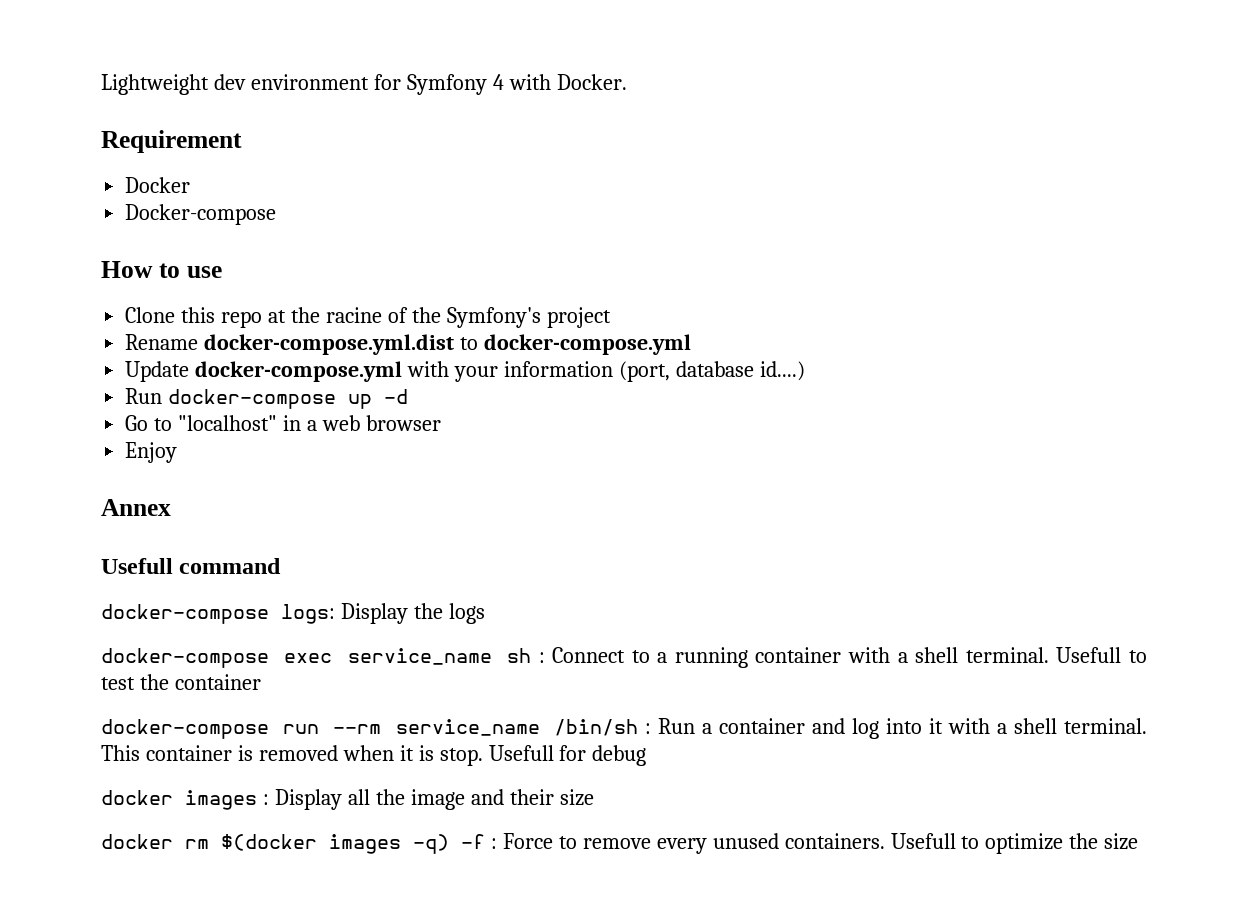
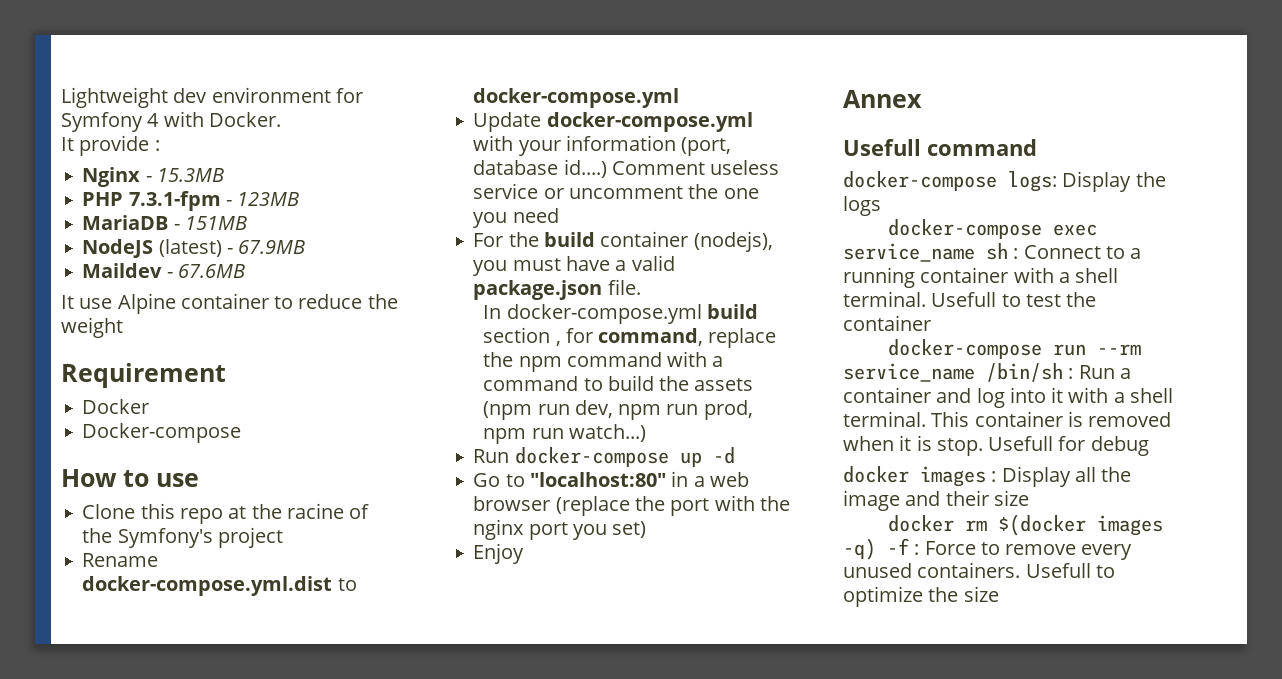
+ It provide :
+ Nginx - 15.3MB
+ PHP 7.3.1-fpm - 123MB
+ MariaDB - 151MB
+ NodeJS (latest) - 67.9MB
+ Maildev - 67.6MB
+ It use Alpine container to reduce the weight
+ Comment useless service or uncomment the one you need
+ For the build container (nodejs), you must have a valid package.json file.
+ In docker-compose.yml build section , for command, replace the npm command with a command to build the assets (npm run dev, npm run prod, npm run watch...)
- Go to "localhost" in a web browser
+ Go to "localhost:80" in a web browser (replace the port with the nginx port you set)

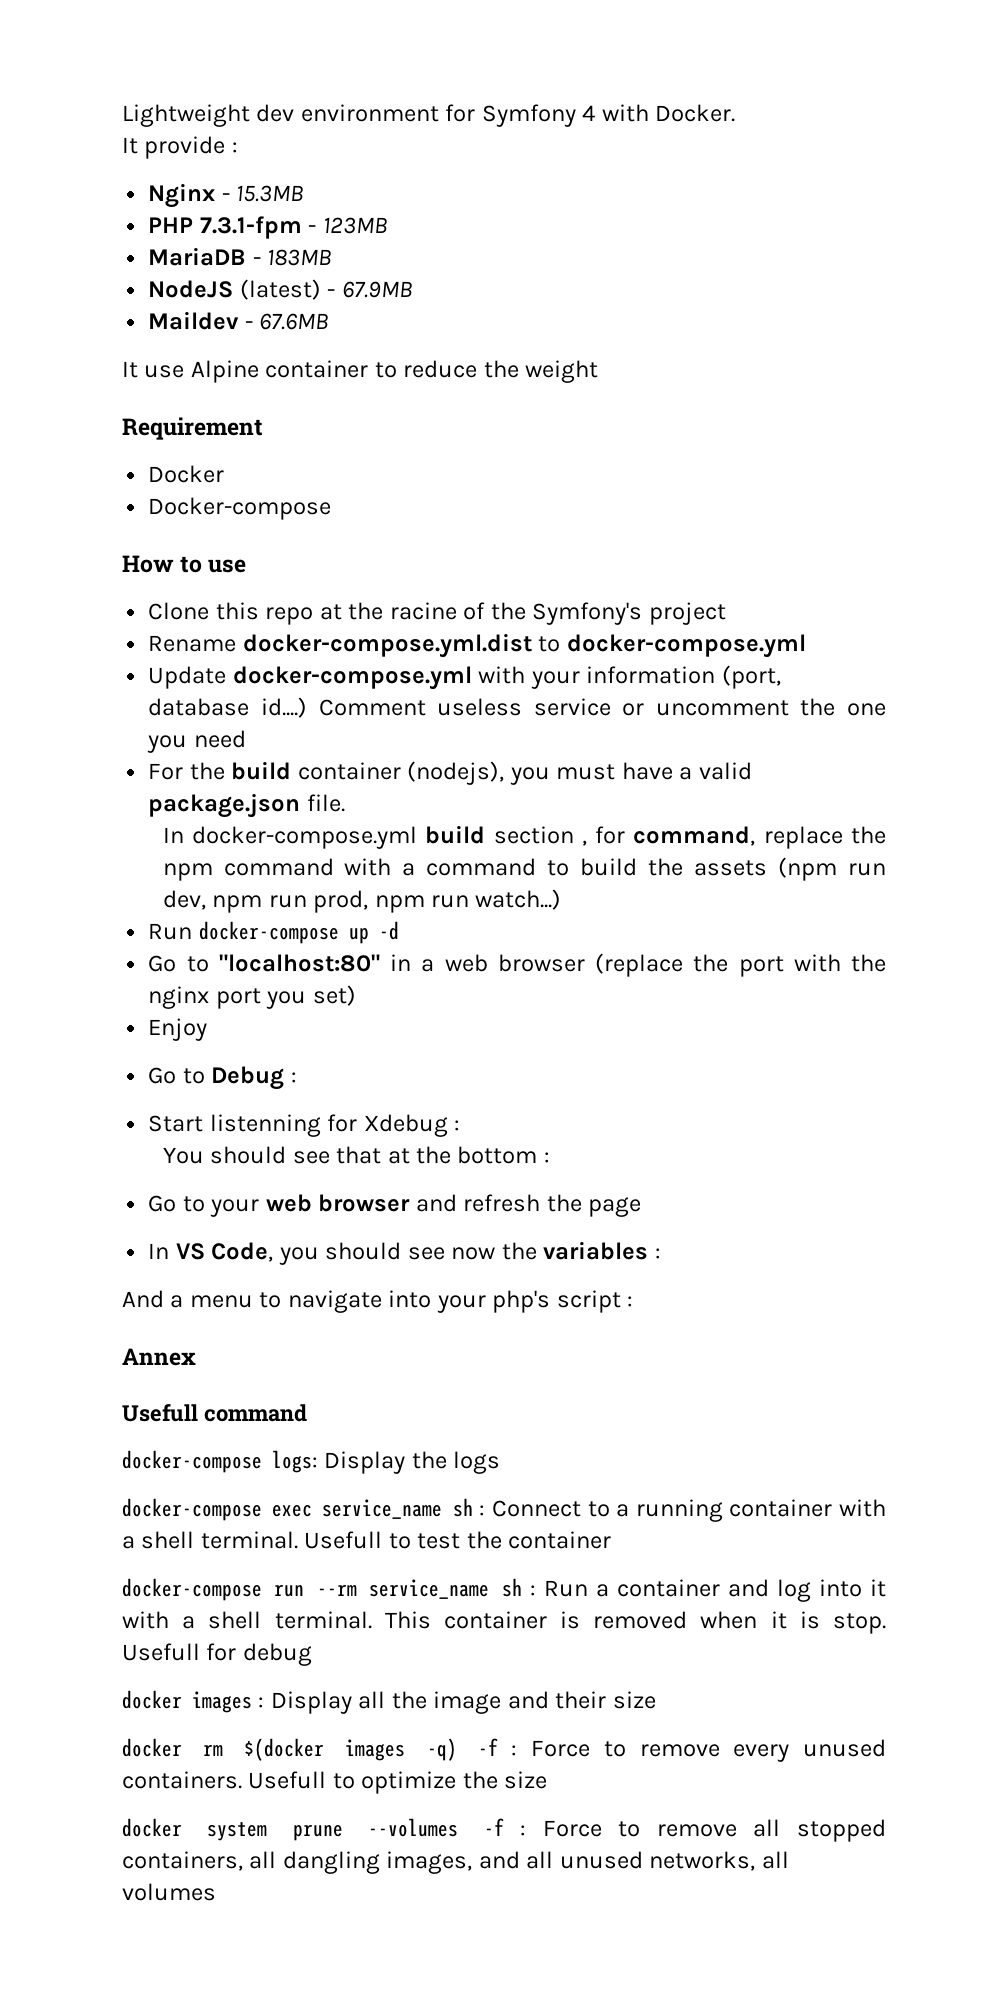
- MariaDB - 151MB
+ MariaDB - 183MB
+ Go to Debug :
+ Start listenning for Xdebug :
+ You should see that at the bottom :
+ Go to your web browser and refresh the page
+ In VS Code, you should see now the variables :
+ And a menu to navigate into your php's script :
- docker-compose run --rm service_name /bin/sh : Run a container and log into it with a shell terminal.
+ docker-compose run --rm service_name sh : Run a container and log into it with a shell terminal.
+ docker system prune --volumes -f : Force to remove all stopped containers, all dangling images, and all unused networks, all volumes

